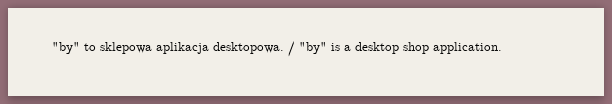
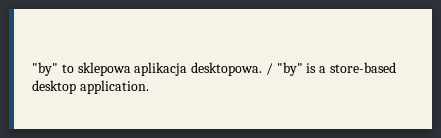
- / "by" is a desktop shop application.
+ / "by" is a store-based desktop application.

